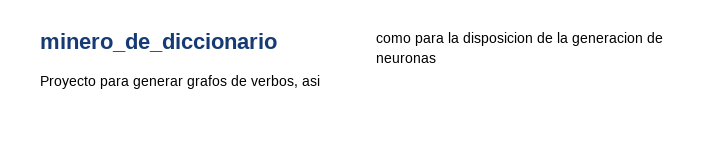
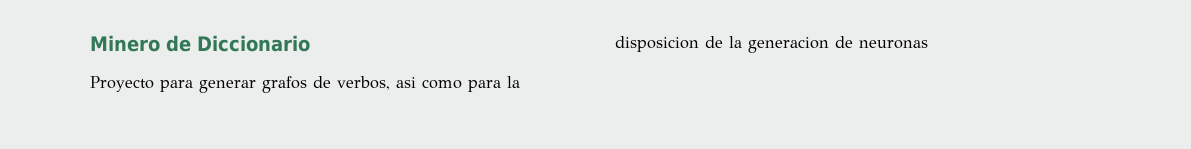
- minero_de_diccionario
+ Minero de Diccionario

